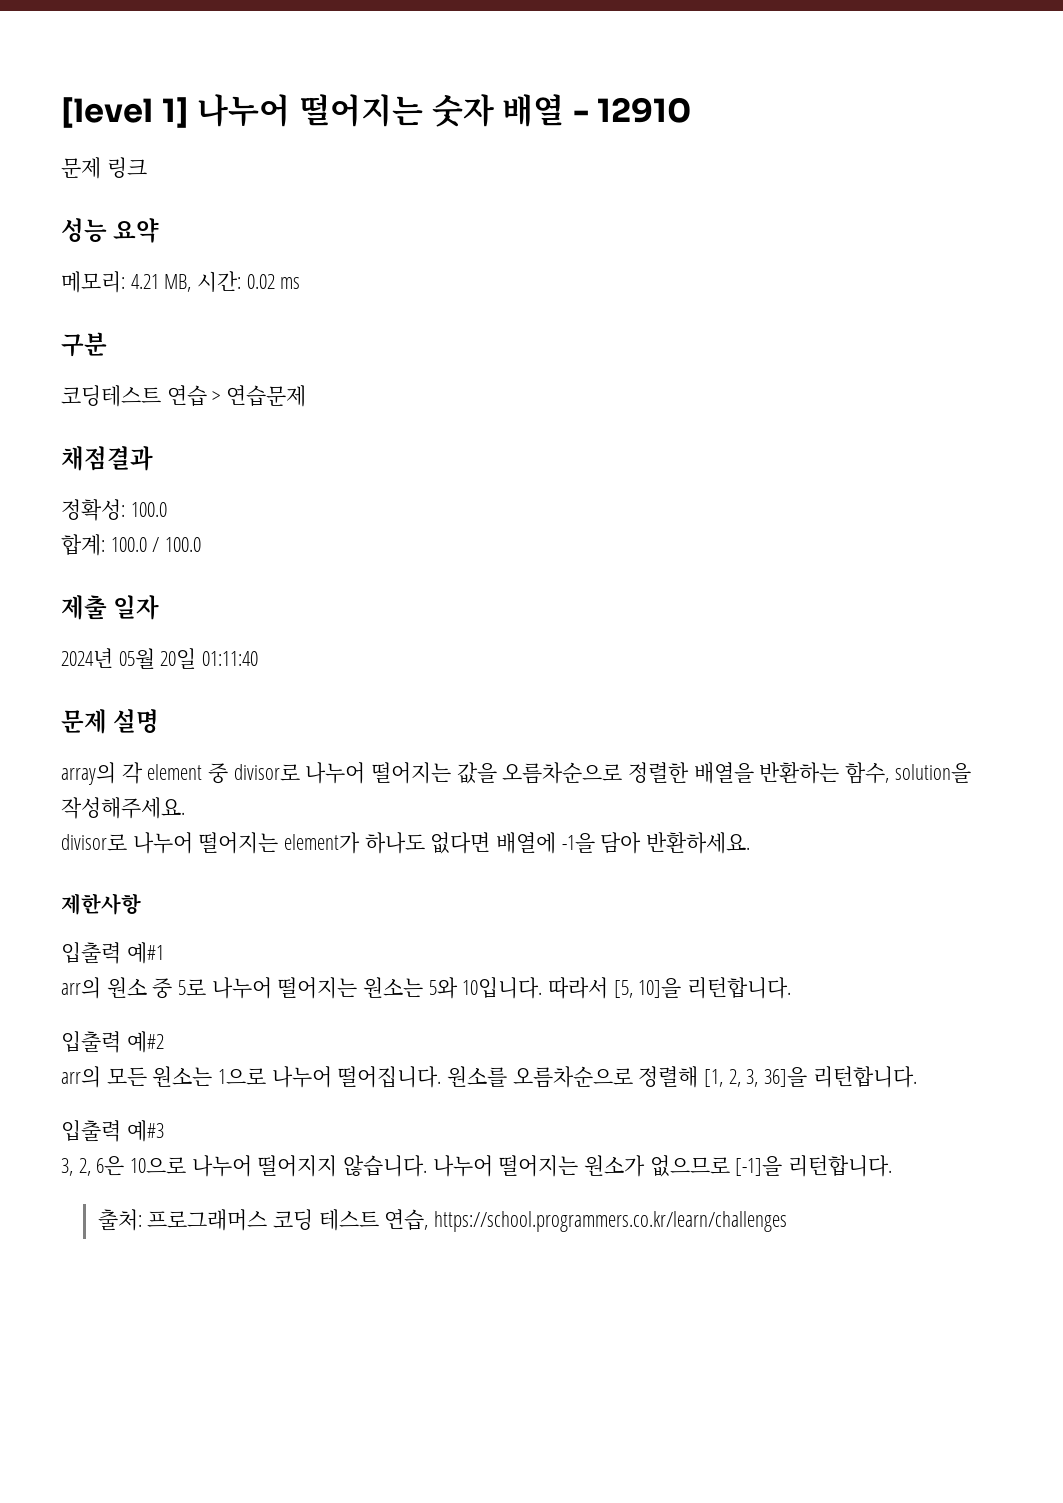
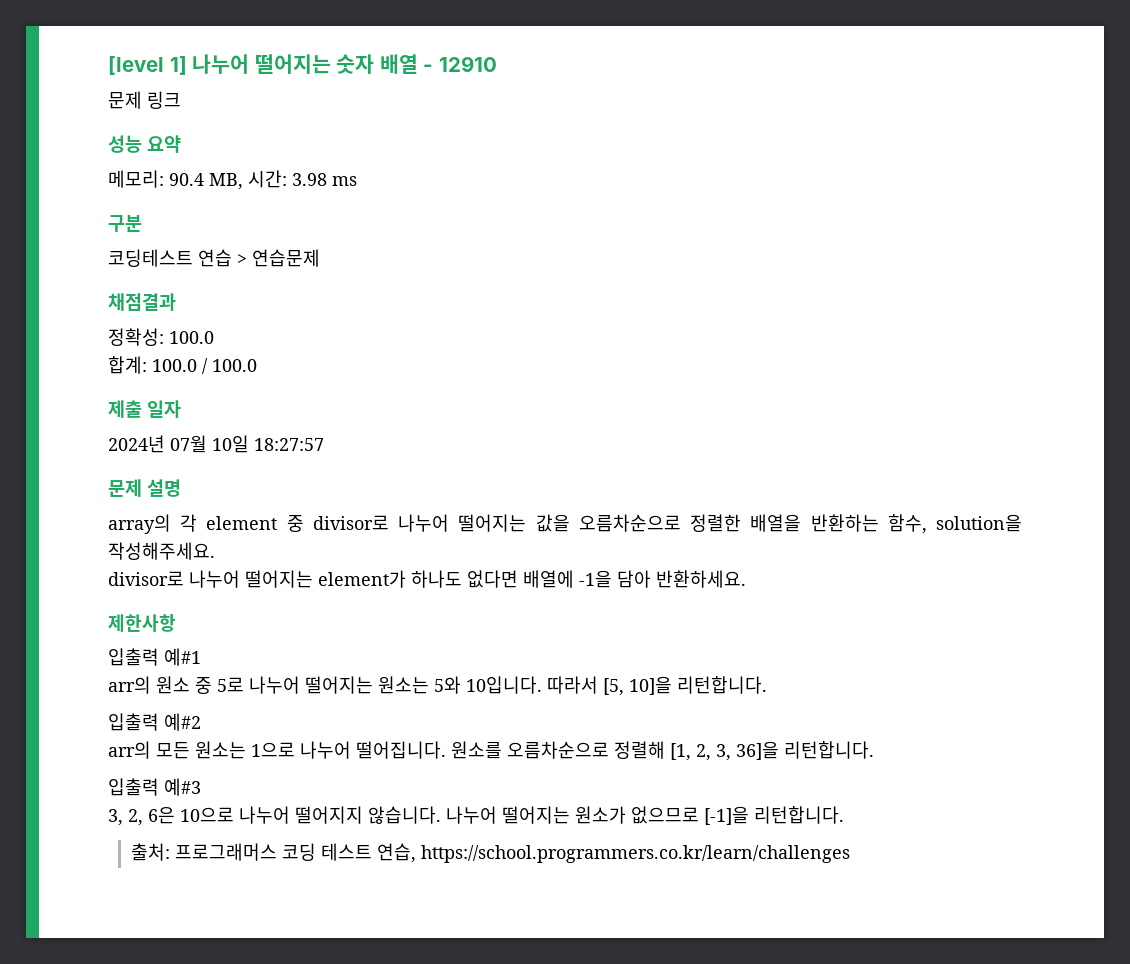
- 메모리: 4.21 MB, 시간: 0.02 ms
+ 메모리: 90.4 MB, 시간: 3.98 ms
- 2024년 05월 20일 01:11:40
+ 2024년 07월 10일 18:27:57

